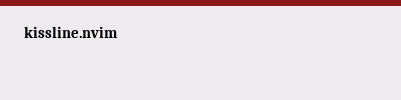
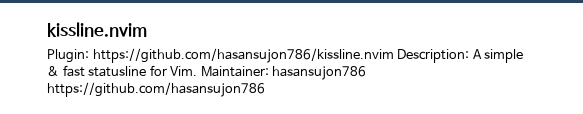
+ Plugin: https://github.com/hasansujon786/kissline.nvim Description: A simple & fast statusline for Vim. Maintainer: hasansujon786 https://github.com/hasansujon786

